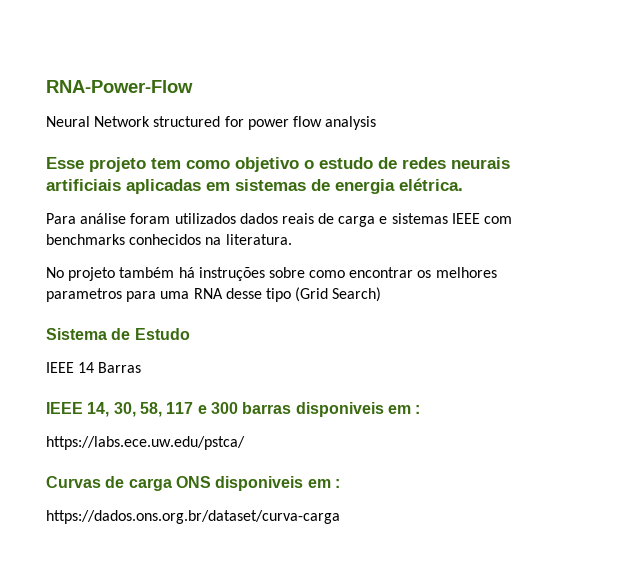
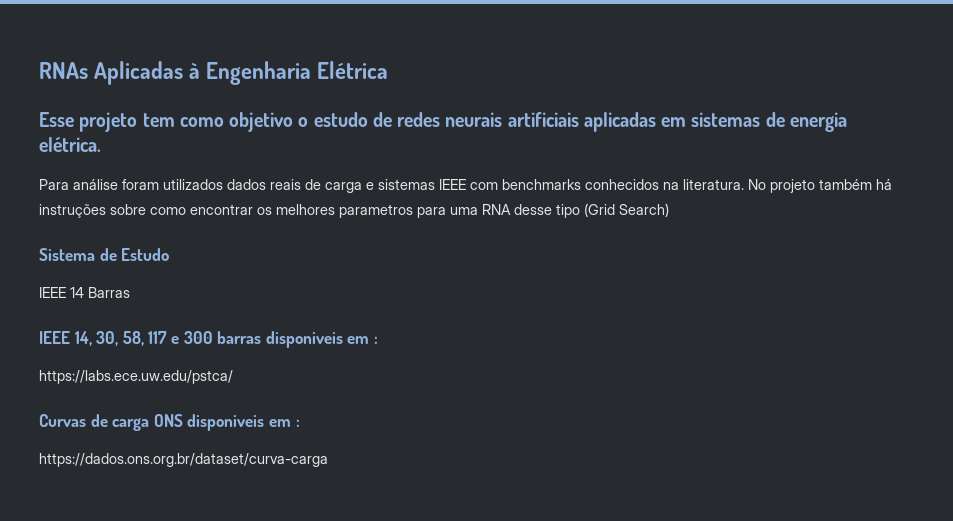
- RNA-Power-Flow
- Neural Network structured for power flow analysis
+ RNAs Aplicadas à Engenharia Elétrica
- Para análise foram utilizados dados reais de carga e sistemas IEEE com benchmarks conhecidos na literatura.
- No projeto também há instruções sobre como encontrar os melhores parametros para uma RNA desse tipo (Grid Search)
+ Para análise foram utilizados dados reais de carga e sistemas IEEE com benchmarks conhecidos na literatura. No projeto também há instruções sobre como encontrar os melhores parametros para uma RNA desse tipo (Grid Search)

